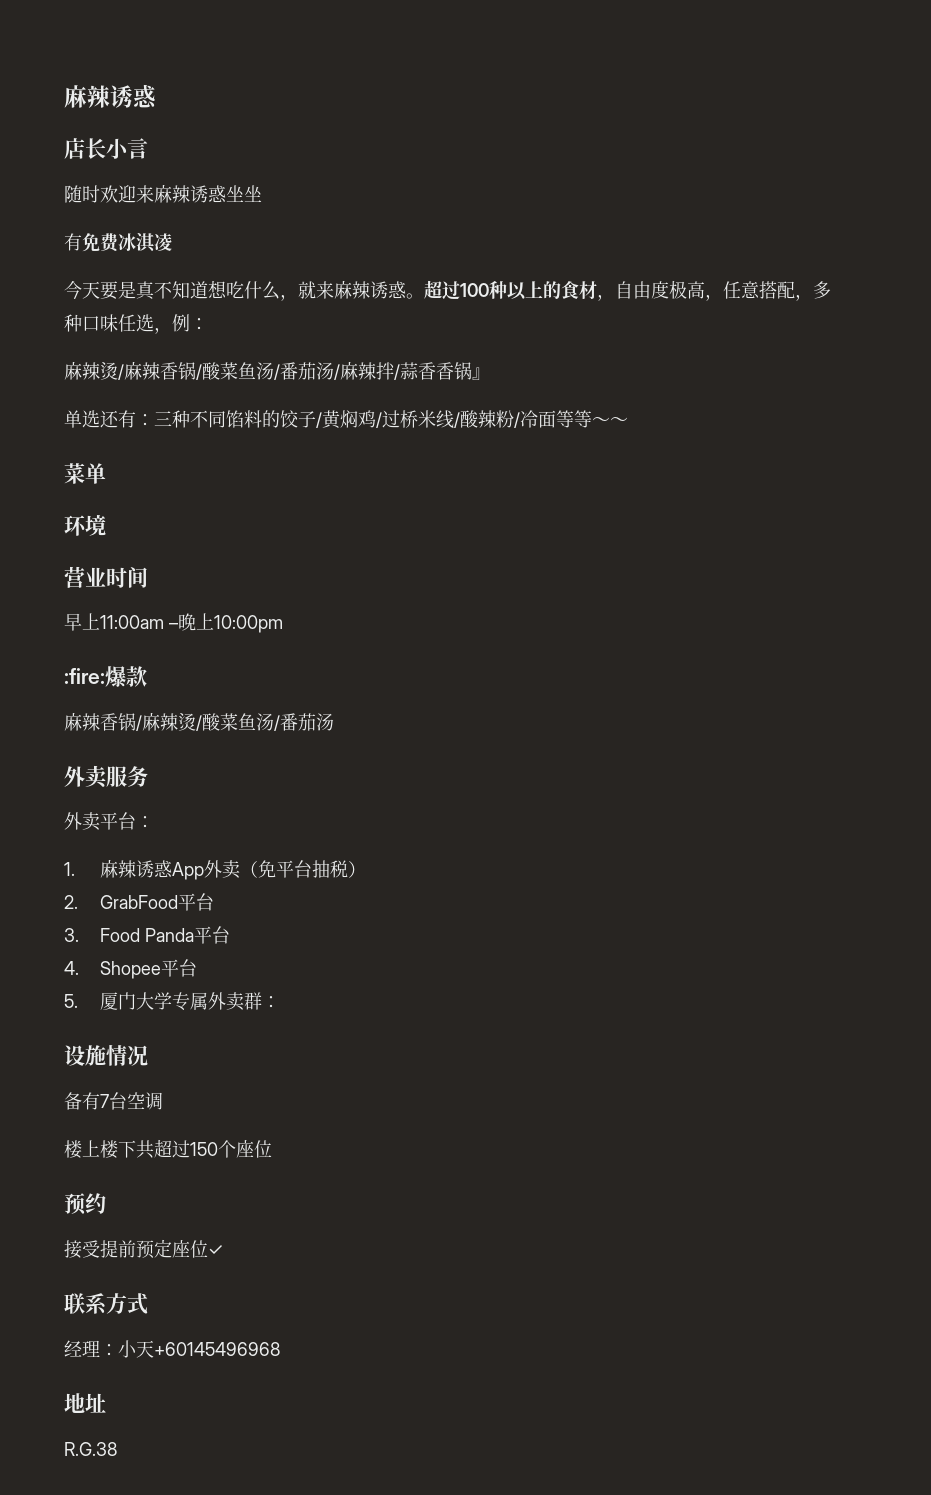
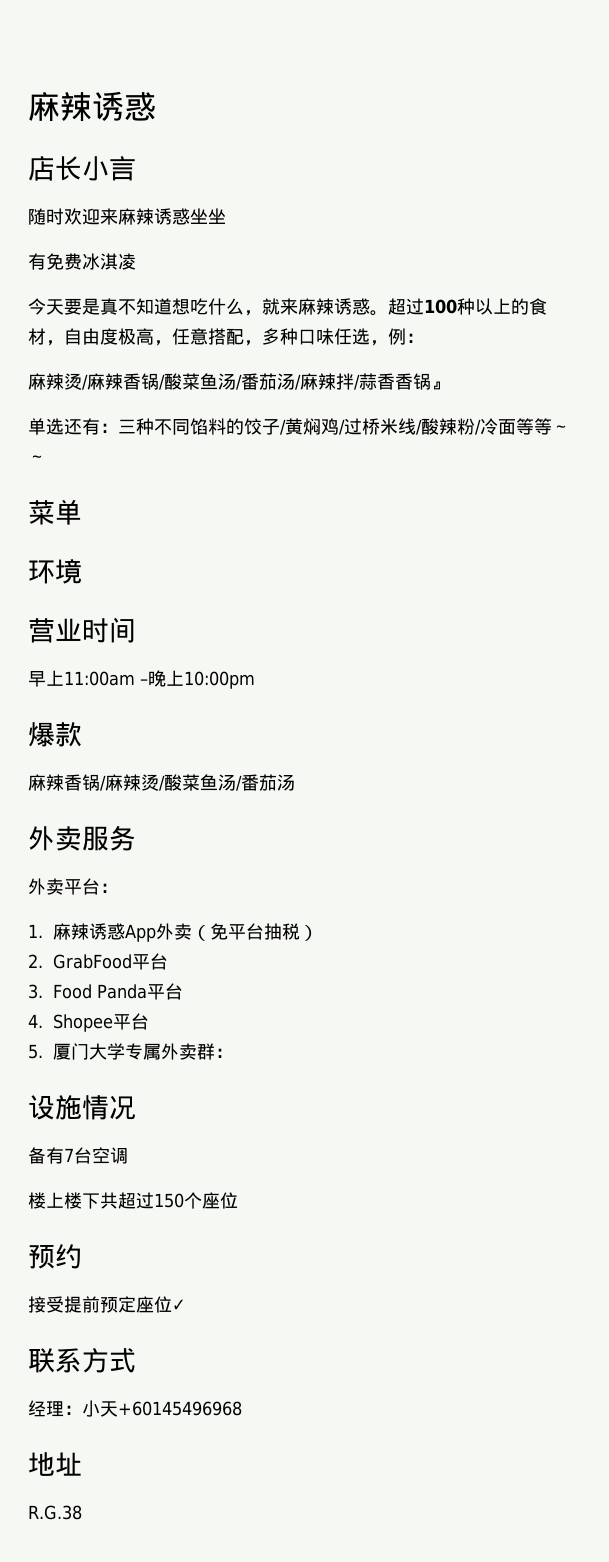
- :fire:爆款
+ 爆款

